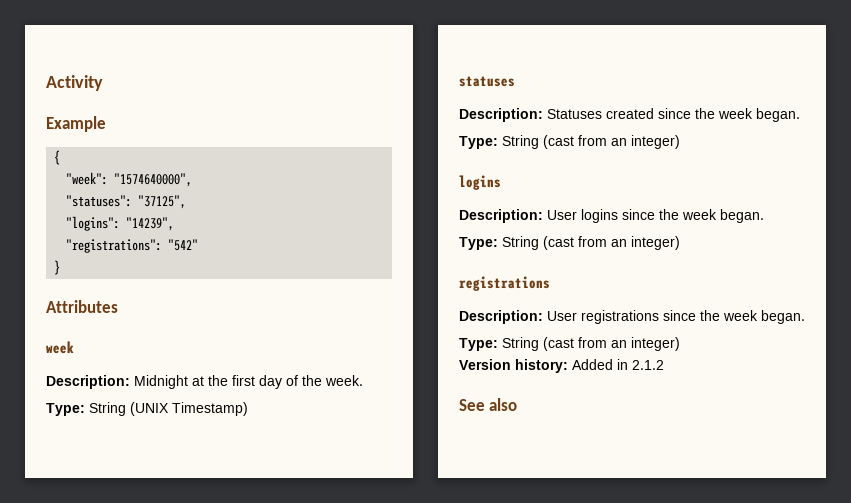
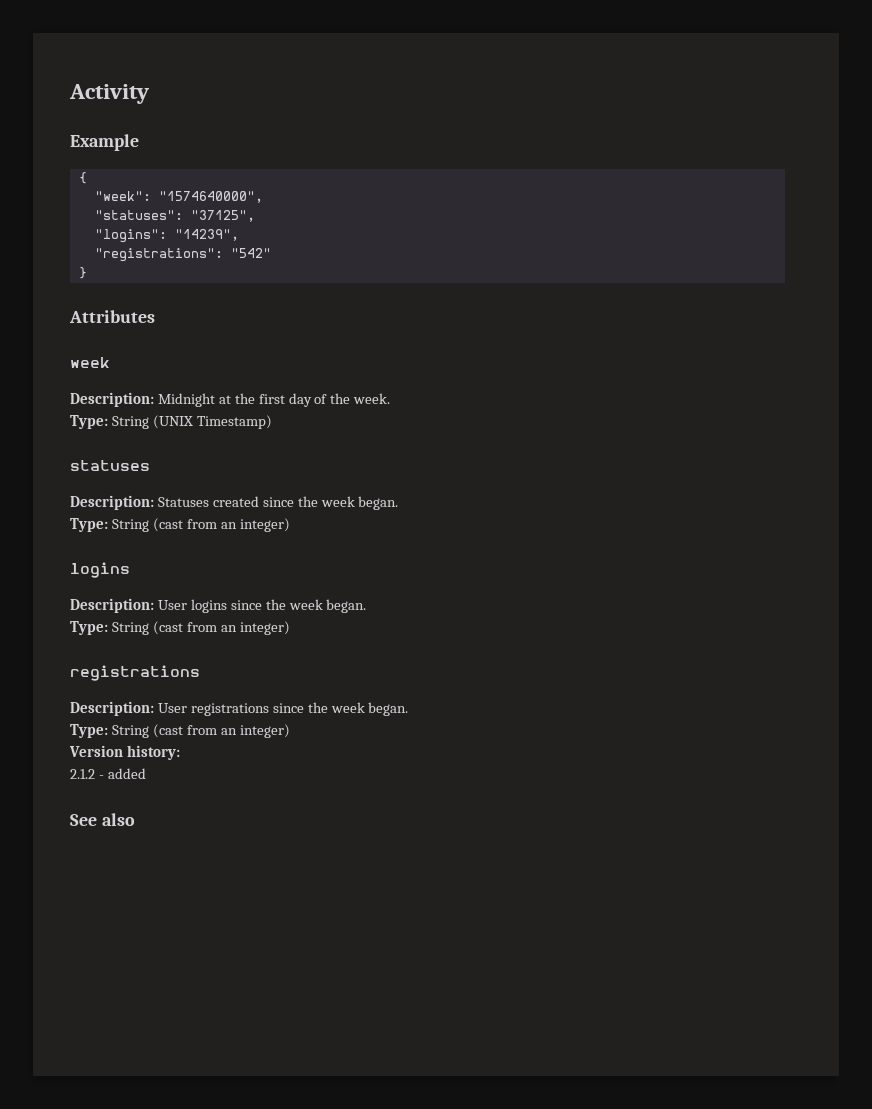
- Version history: Added in 2.1.2
+ Version history:
+ 2.1.2 - added

